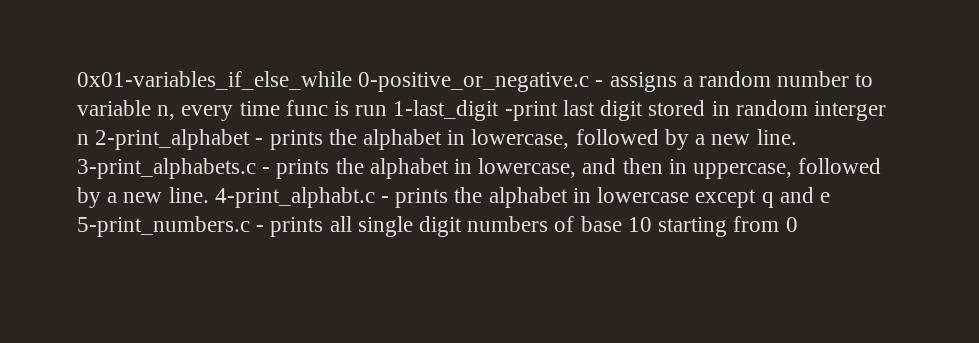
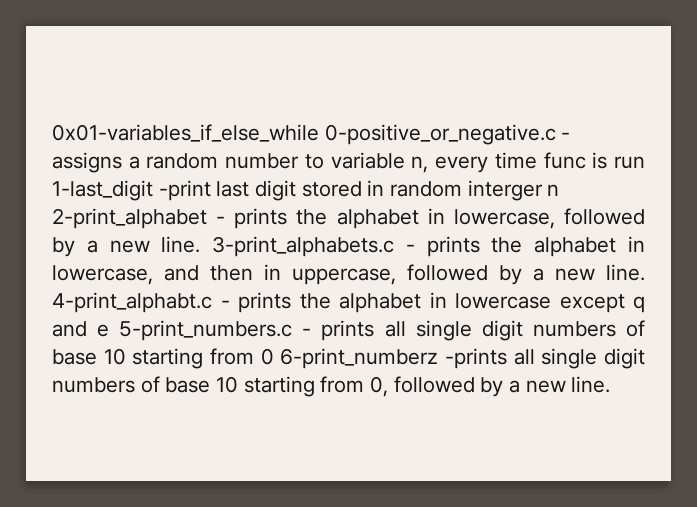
- 4-print_alphabt.c - prints the alphabet in lowercase except q and e 5-print_numbers.c - prints all single digit numbers of base 10 starting from 0
+ 4-print_alphabt.c - prints the alphabet in lowercase except q and e 5-print_numbers.c - prints all single digit numbers of base 10 starting from 0 6-print_numberz -prints all single digit numbers of base 10 starting from 0, followed by a new line.

